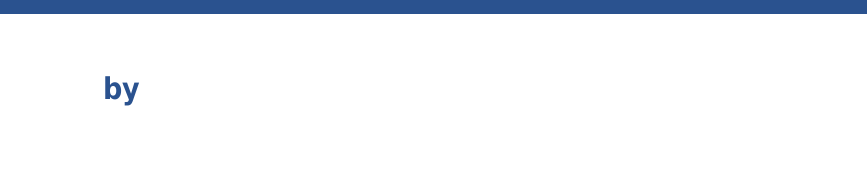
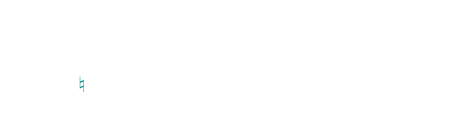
- by
+ ♮

